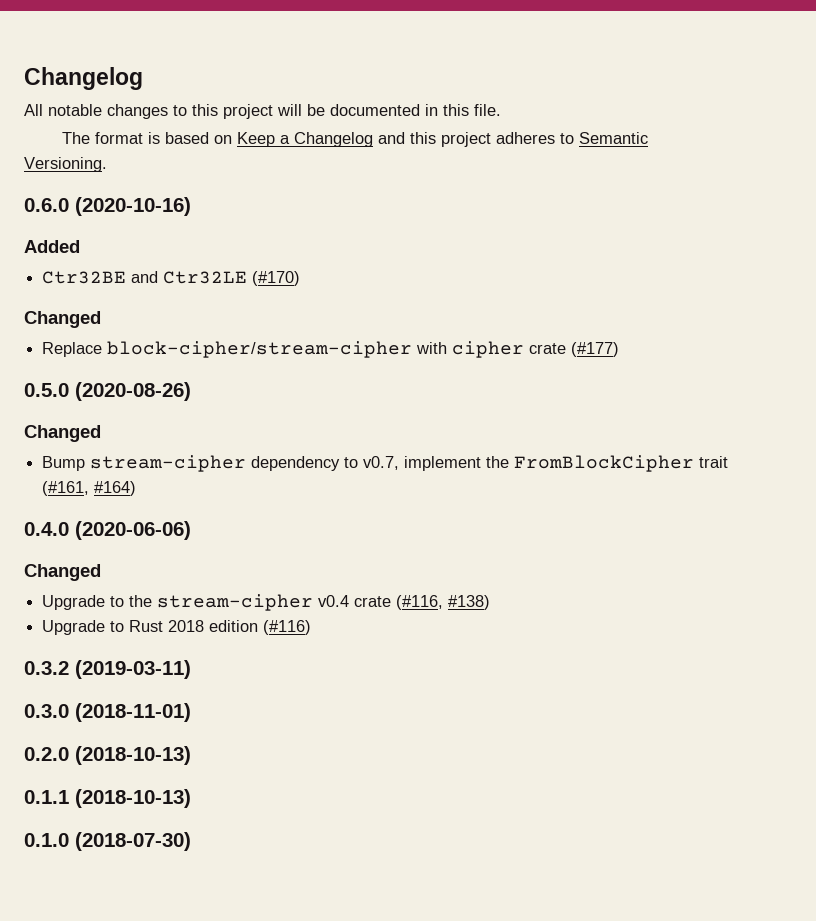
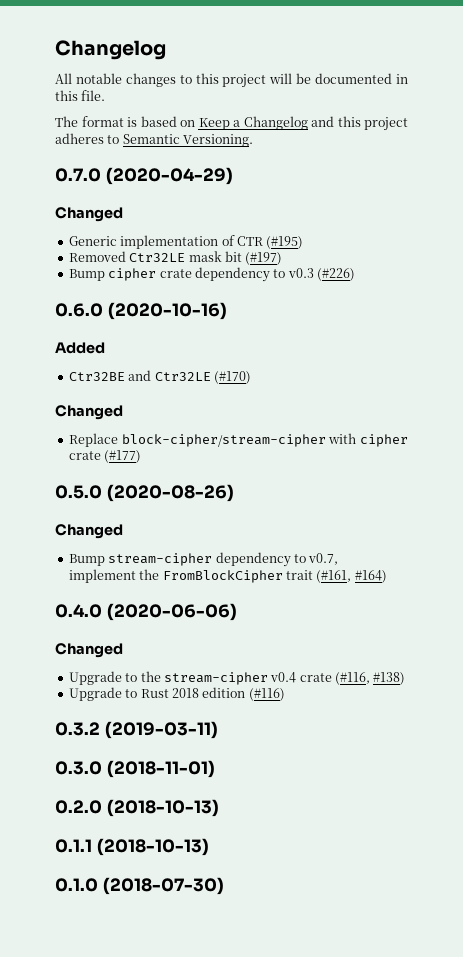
+ 0.7.0 (2020-04-29)
+ Changed
+ Generic implementation of CTR (#195)
+ Removed Ctr32LE mask bit (#197)
+ Bump cipher crate dependency to v0.3 (#226)

